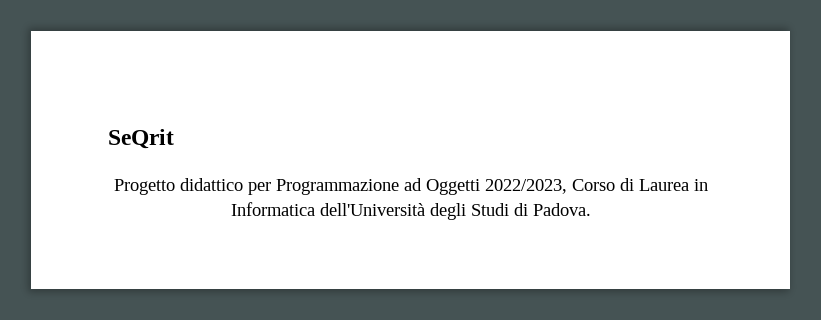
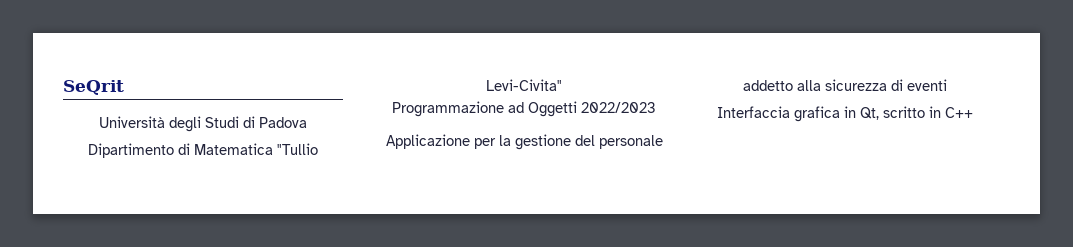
- Progetto didattico per Programmazione ad Oggetti 2022/2023, Corso di Laurea in Informatica dell'Università degli Studi di Padova.
+ Università degli Studi di Padova
+ Dipartimento di Matematica "Tullio Levi-Civita"
+ Programmazione ad Oggetti 2022/2023
+ Applicazione per la gestione del personale addetto alla sicurezza di eventi
+ Interfaccia grafica in Qt, scritto in C++

